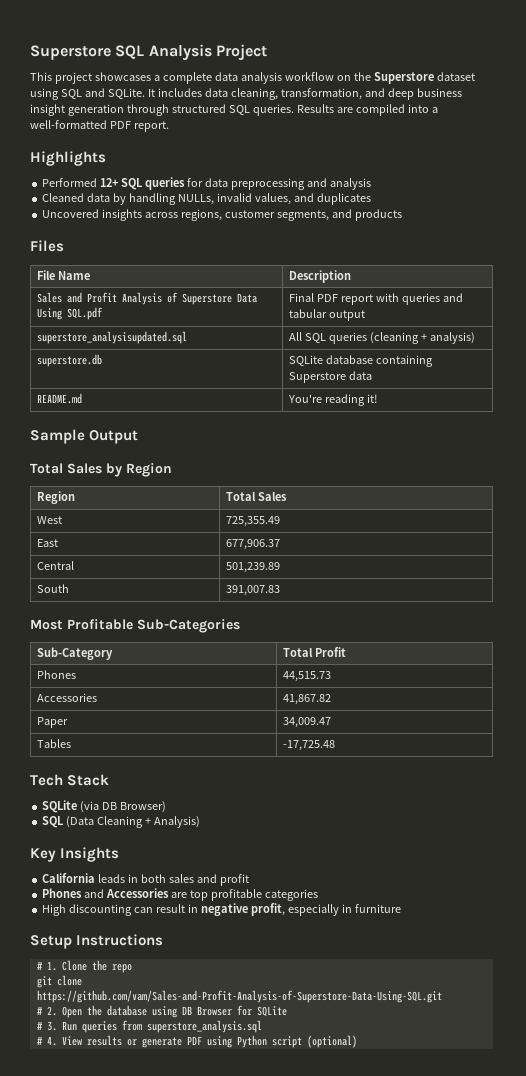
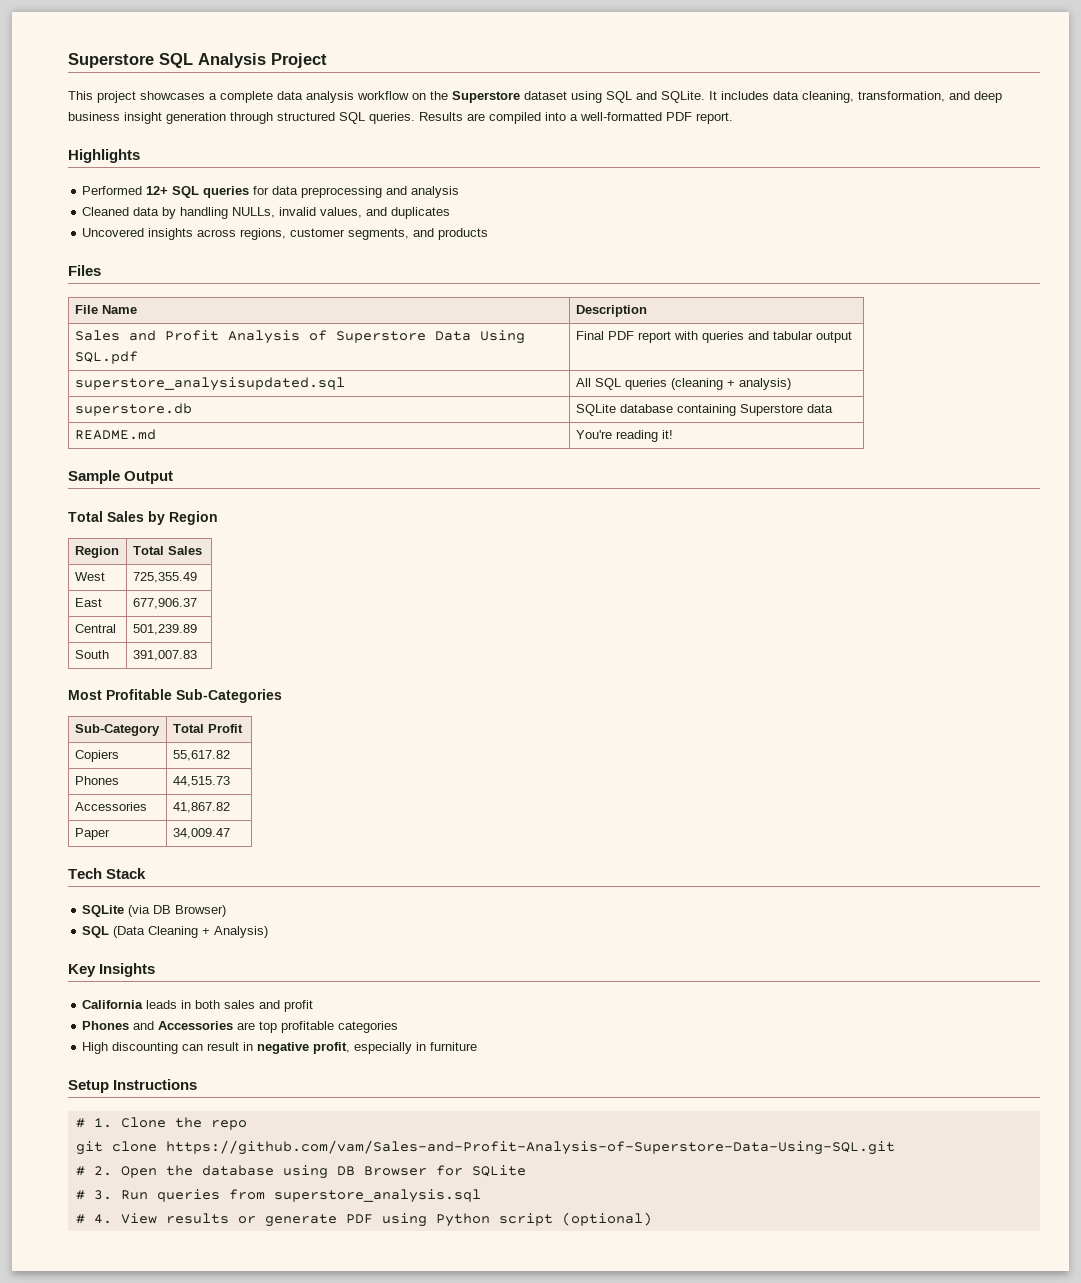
+ Copiers | 55,617.82
- Tables | -17,725.48

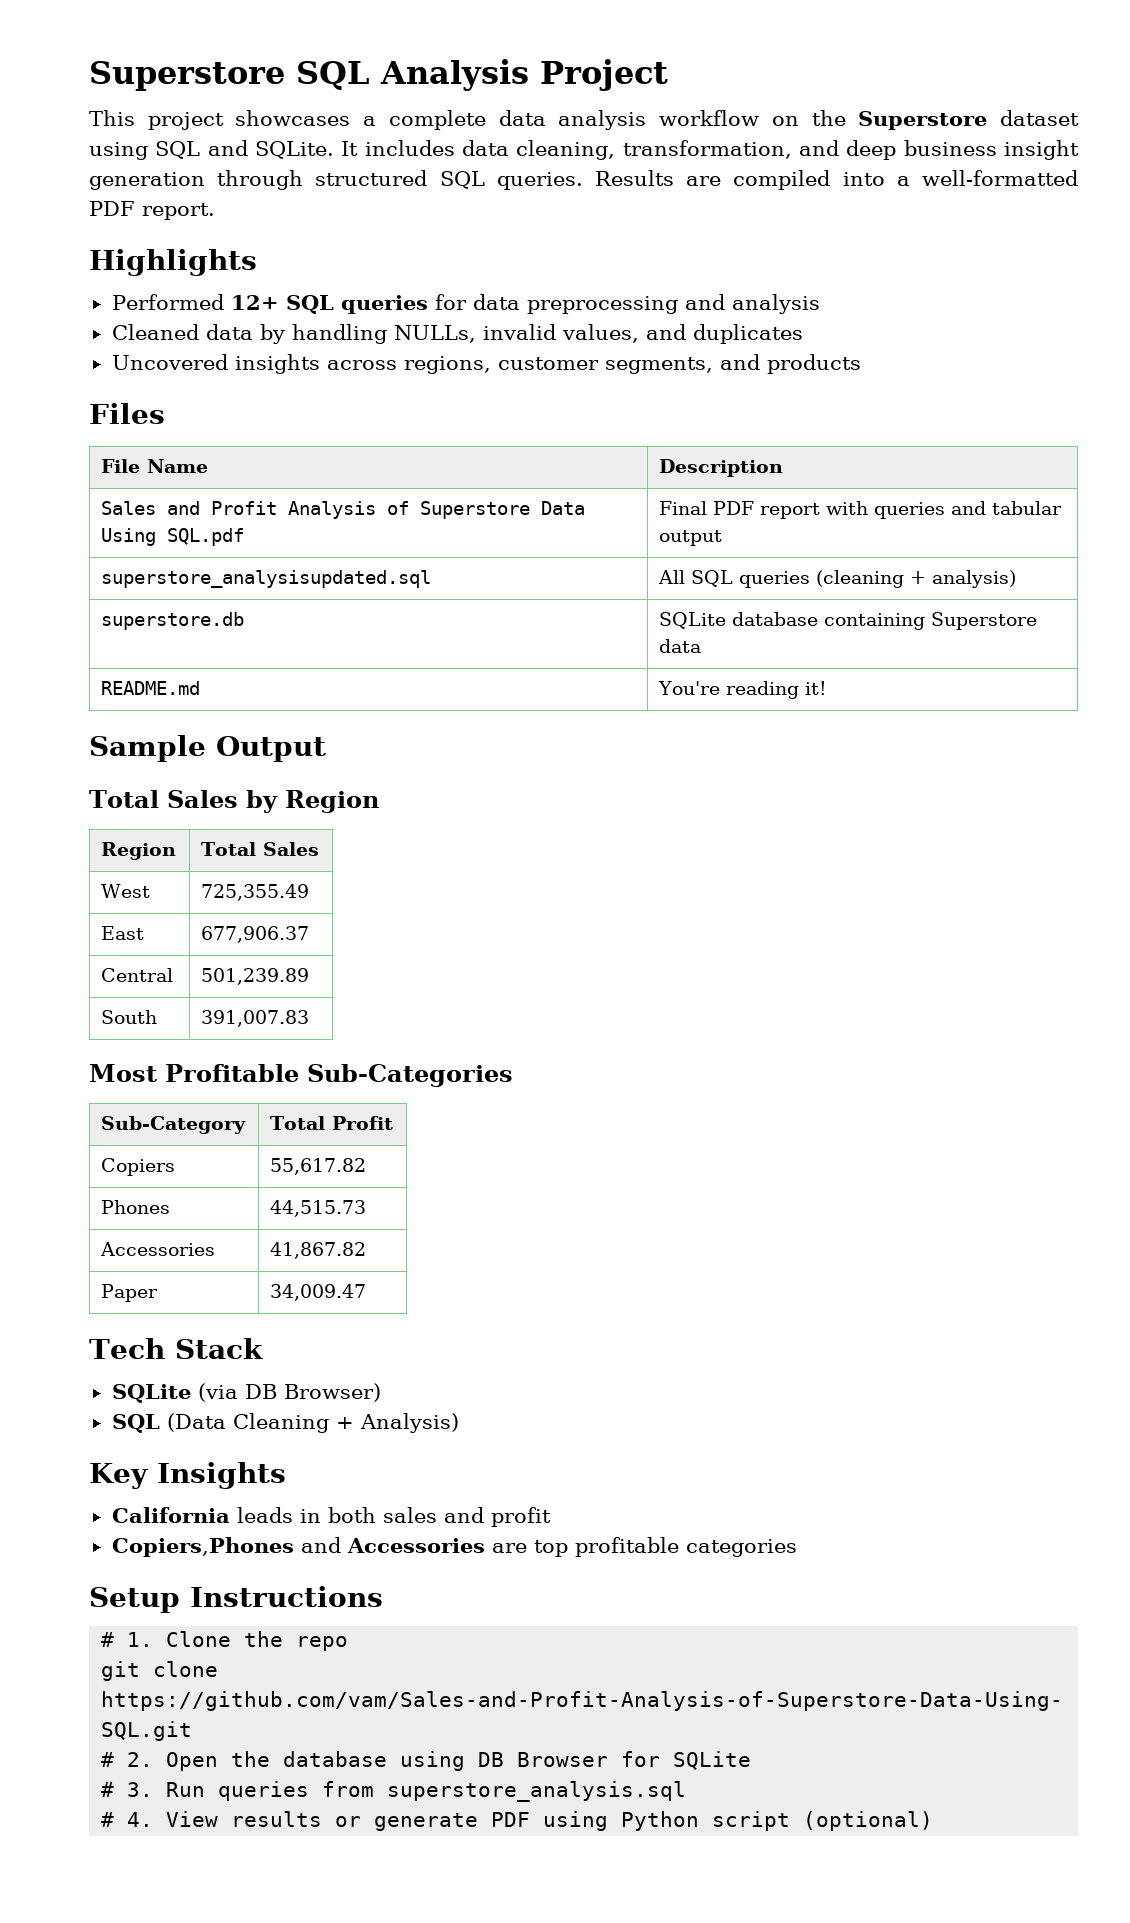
- Phones and Accessories are top profitable categories
+ Copiers,Phones and Accessories are top profitable categories
- High discounting can result in negative profit, especially in furniture

